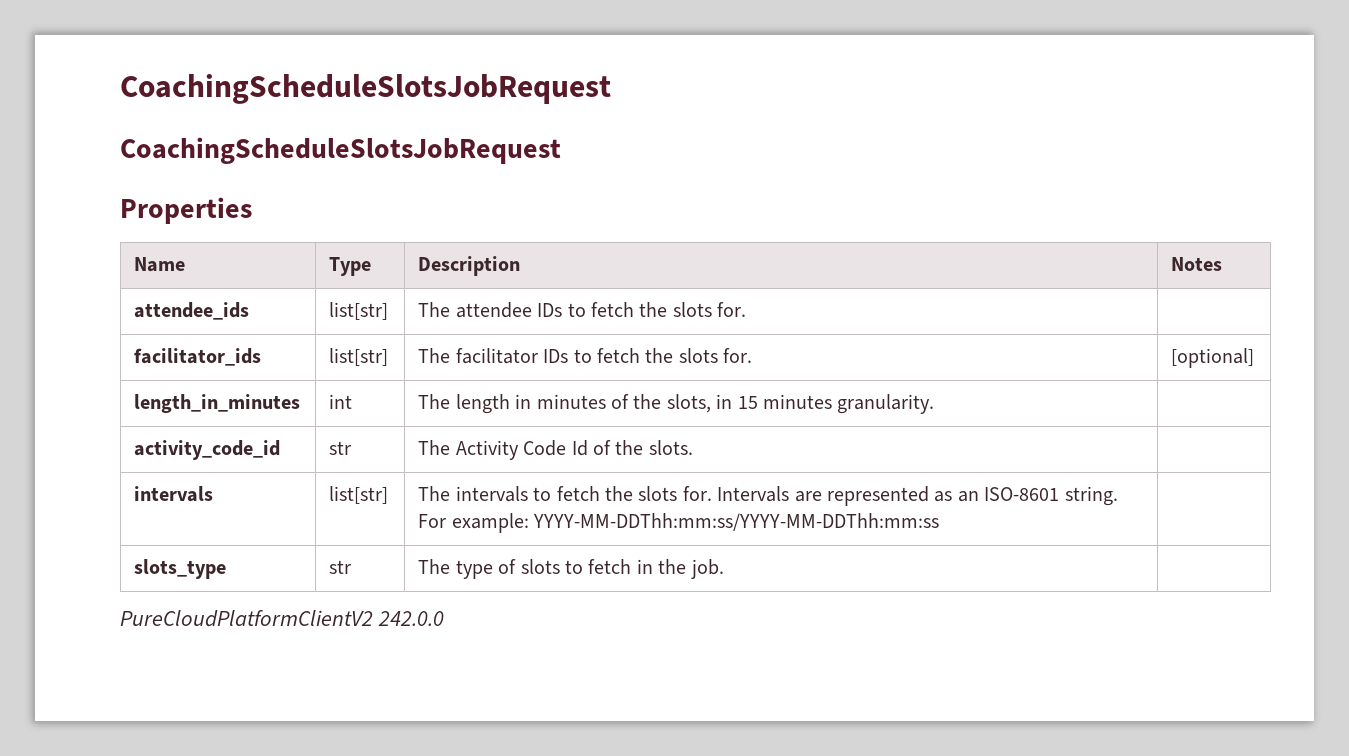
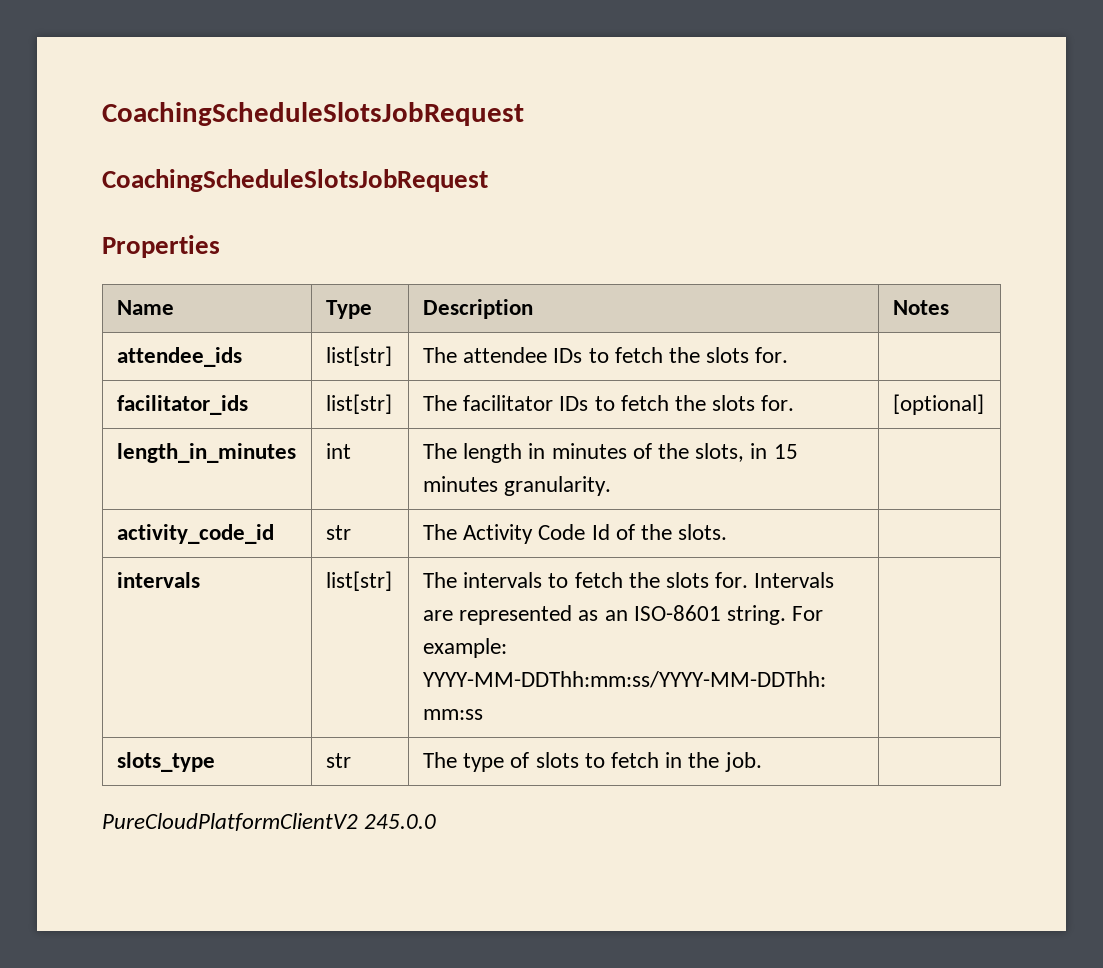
- PureCloudPlatformClientV2 242.0.0
+ PureCloudPlatformClientV2 245.0.0

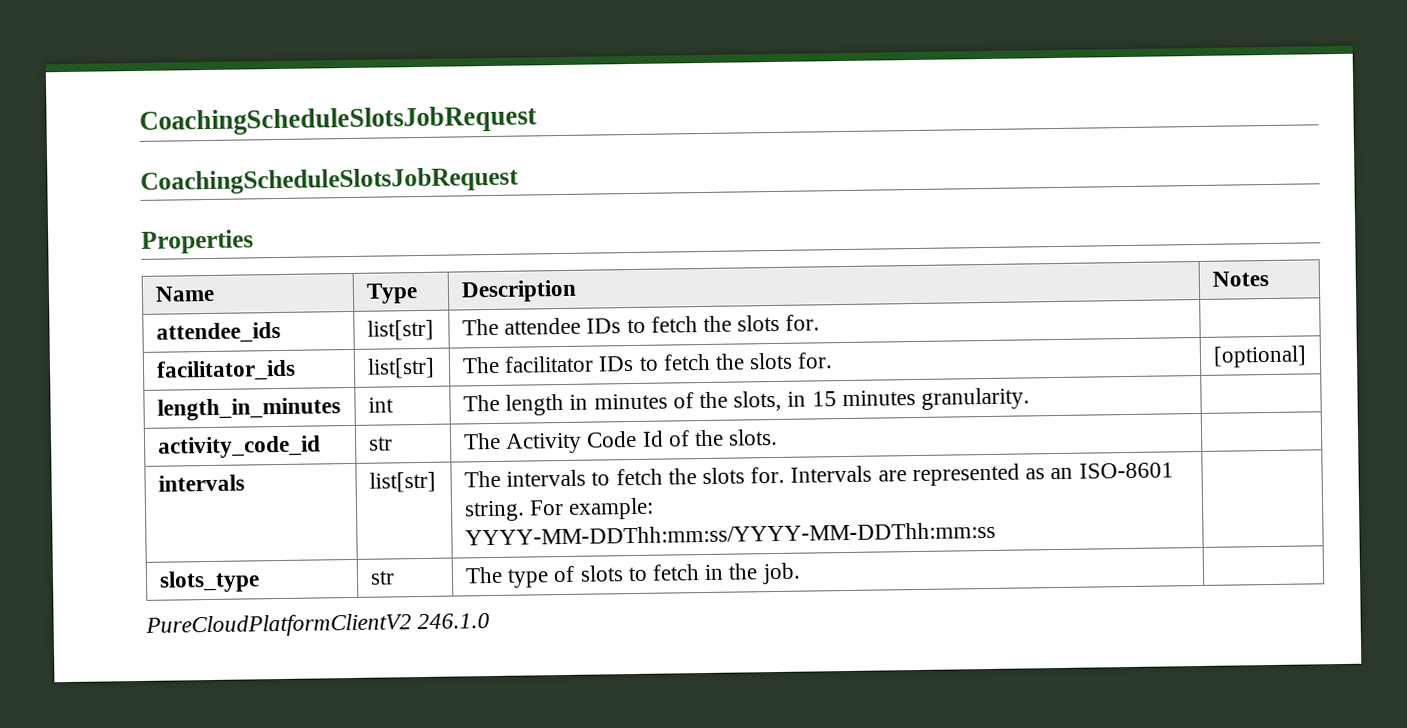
- PureCloudPlatformClientV2 245.0.0
+ PureCloudPlatformClientV2 246.1.0

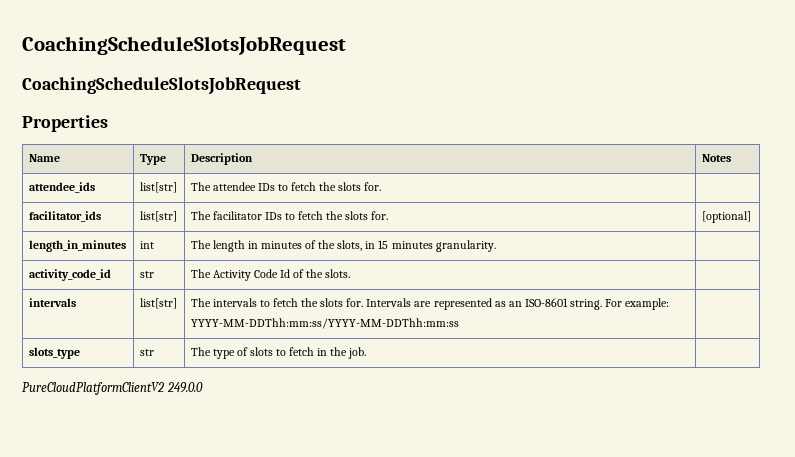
- PureCloudPlatformClientV2 246.1.0
+ PureCloudPlatformClientV2 249.0.0

